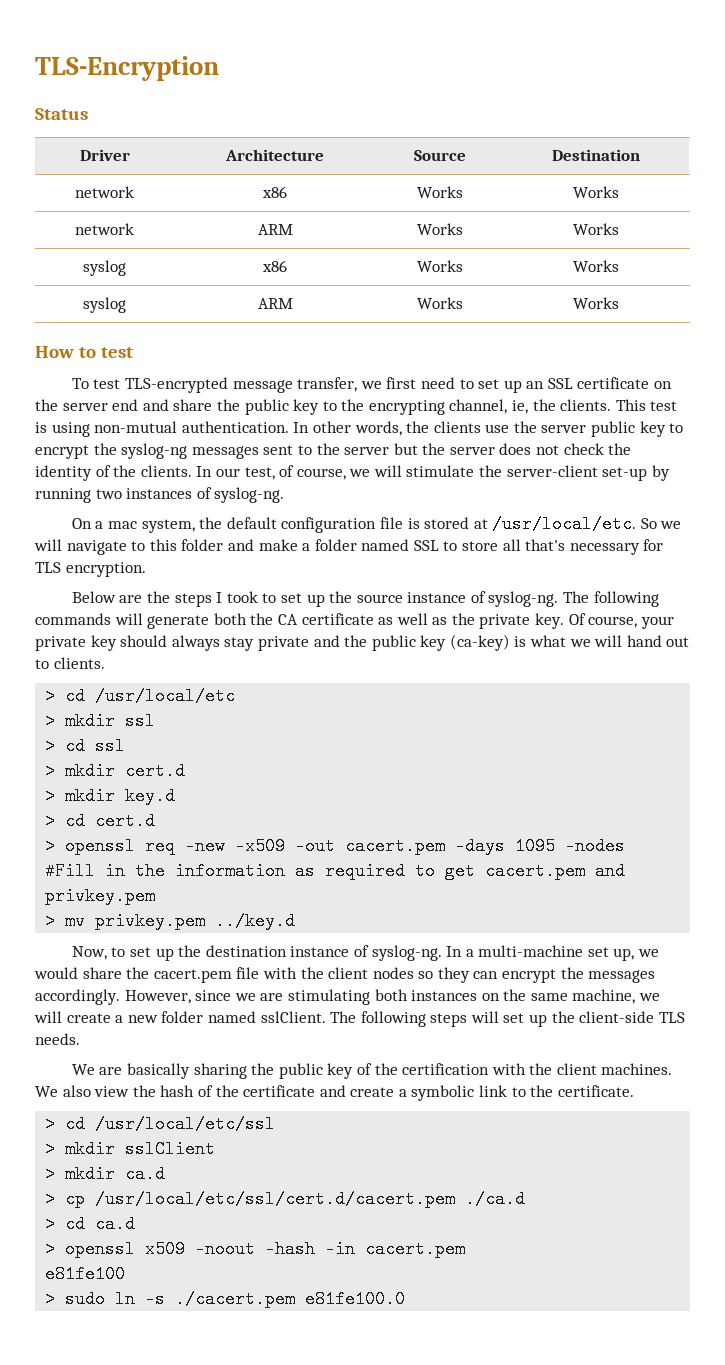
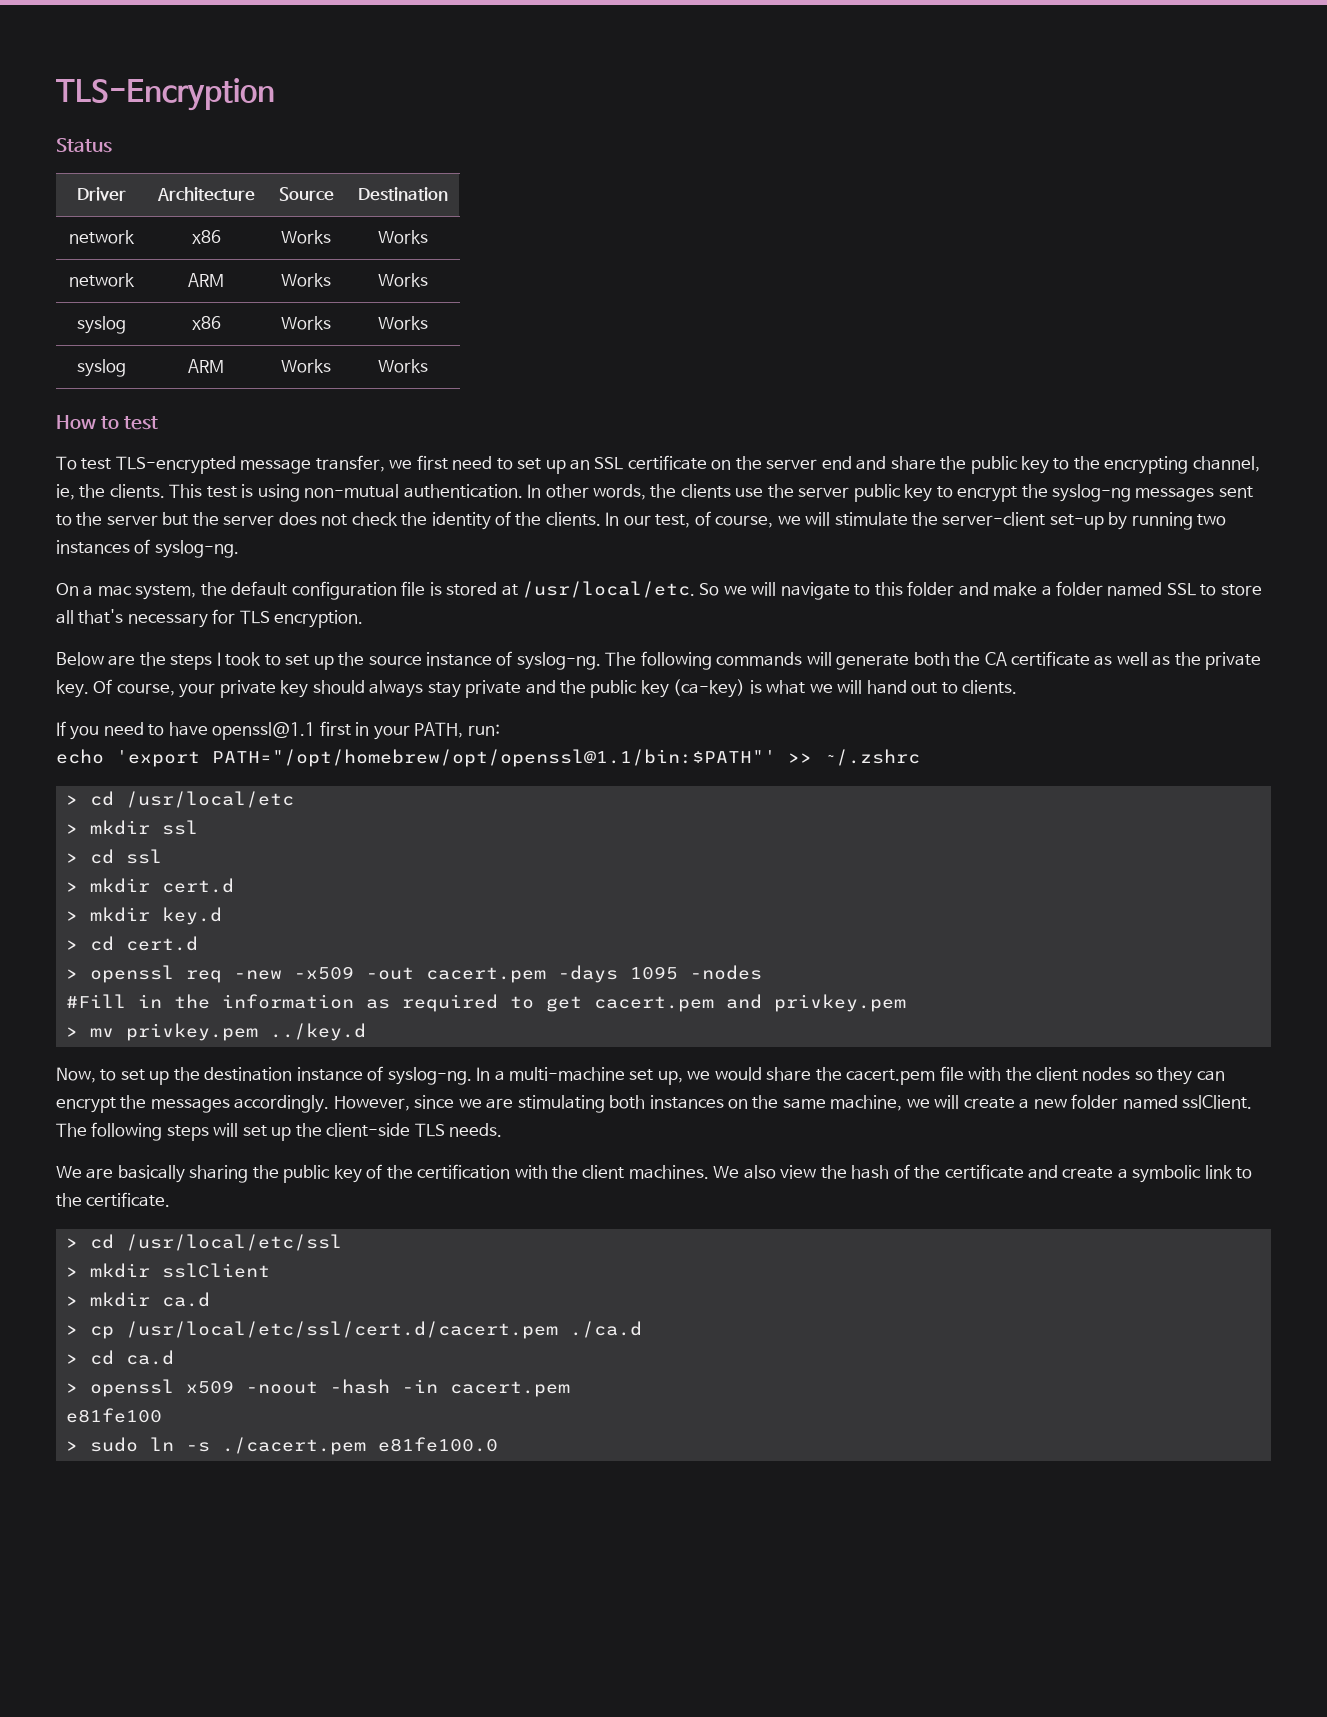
+ If you need to have openssl@1.1 first in your PATH, run:
+ echo 'export PATH="/opt/homebrew/opt/openssl@1.1/bin:$PATH"' >> ~/.zshrc

